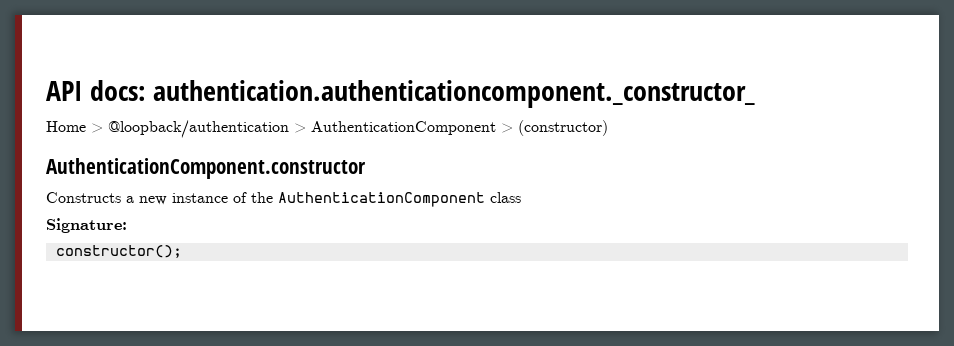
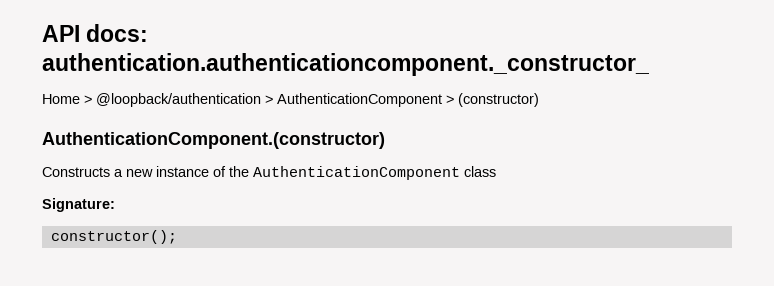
- AuthenticationComponent.constructor
+ AuthenticationComponent.(constructor)

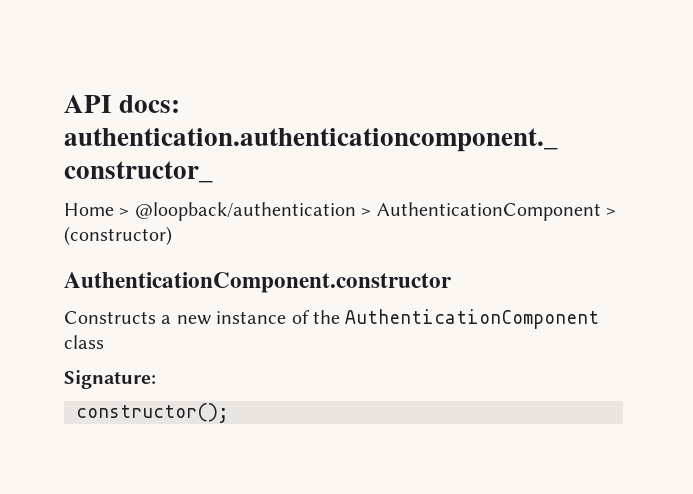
- AuthenticationComponent.(constructor)
+ AuthenticationComponent.constructor

